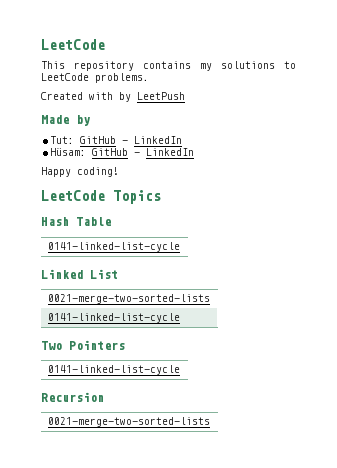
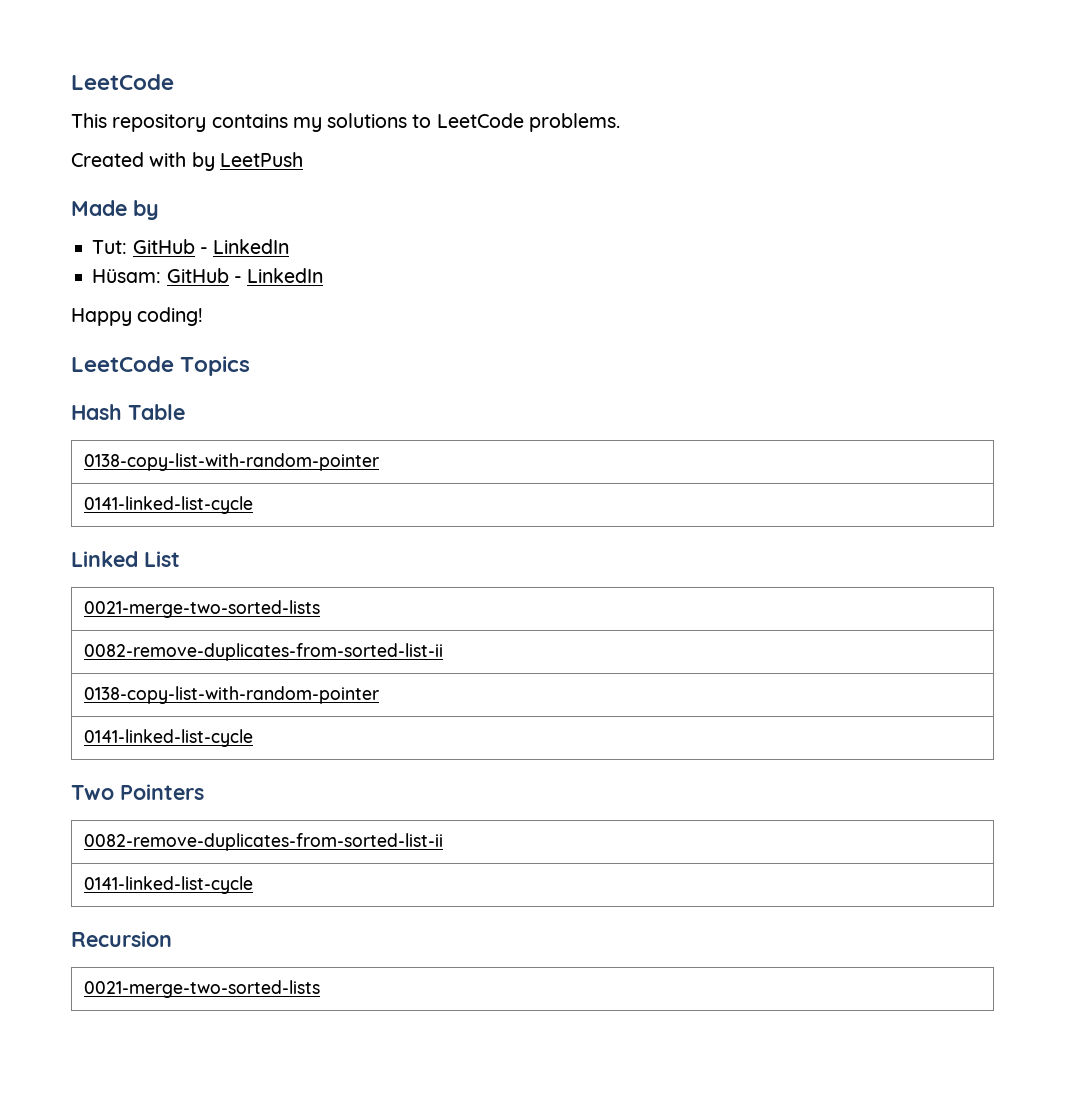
  Hash Table
+ 0138-copy-list-with-random-pointer
  Linked List
  0021-merge-two-sorted-lists
+ 0082-remove-duplicates-from-sorted-list-ii
+ 0138-copy-list-with-random-pointer
  Two Pointers
+ 0082-remove-duplicates-from-sorted-list-ii

